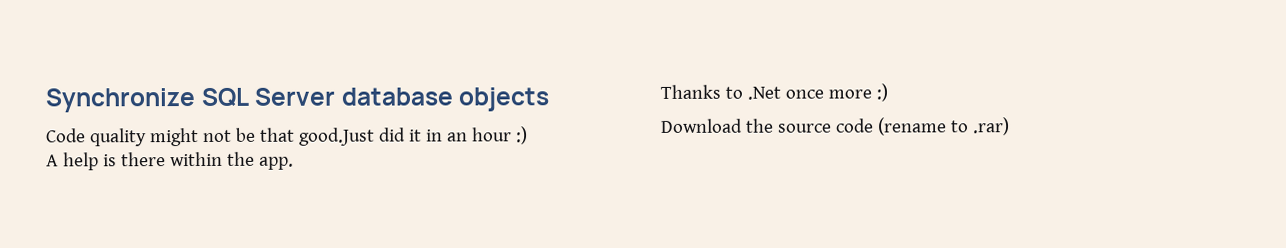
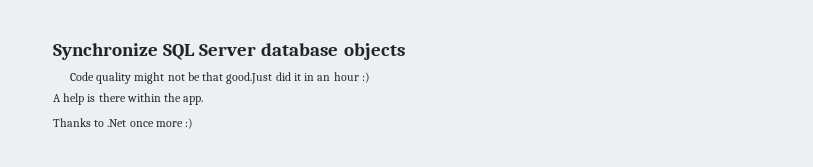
- Download the source code (rename to .rar)

